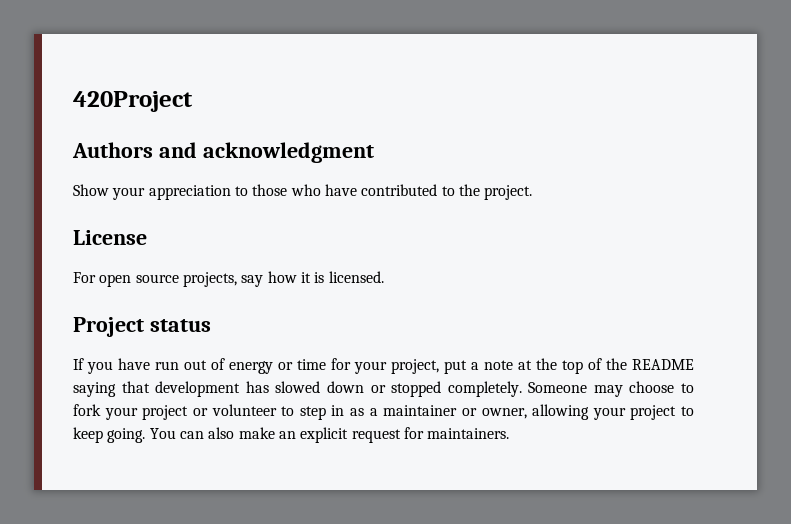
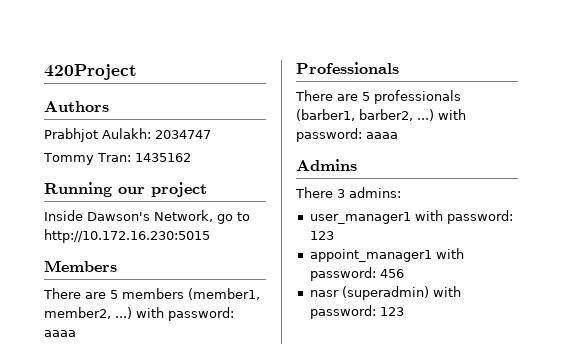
- Authors and acknowledgment
- Show your appreciation to those who have contributed to the project.
- License
- For open source projects, say how it is licensed.
- Project status
- If you have run out of energy or time for your project, put a note at the top of the README saying that development has slowed down or stopped completely. Someone may choose to fork your project or volunteer to step in as a maintainer or owner, allowing your project to keep going. You can also make an explicit request for maintainers.
+ Authors
+ Prabhjot Aulakh: 2034747
+ Tommy Tran: 1435162
+ Running our project
+ Inside Dawson's Network, go to http://10.172.16.230:5015
+ Members
+ There are 5 members (member1, member2, ...) with password: aaaa
+ Professionals
+ There are 5 professionals (barber1, barber2, ...) with password: aaaa
+ Admins
+ There 3 admins:
+ user_manager1 with password: 123
+ appoint_manager1 with password: 456
+ nasr (superadmin) with password: 123

